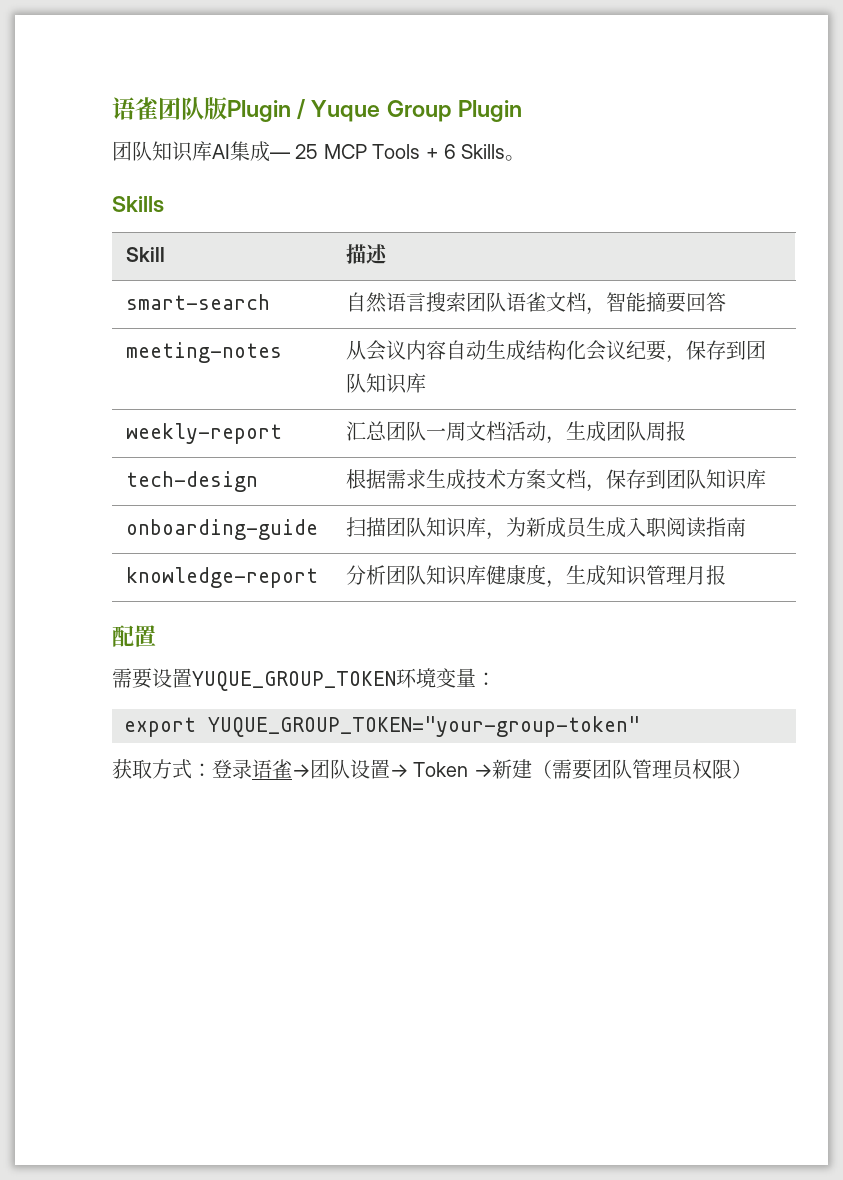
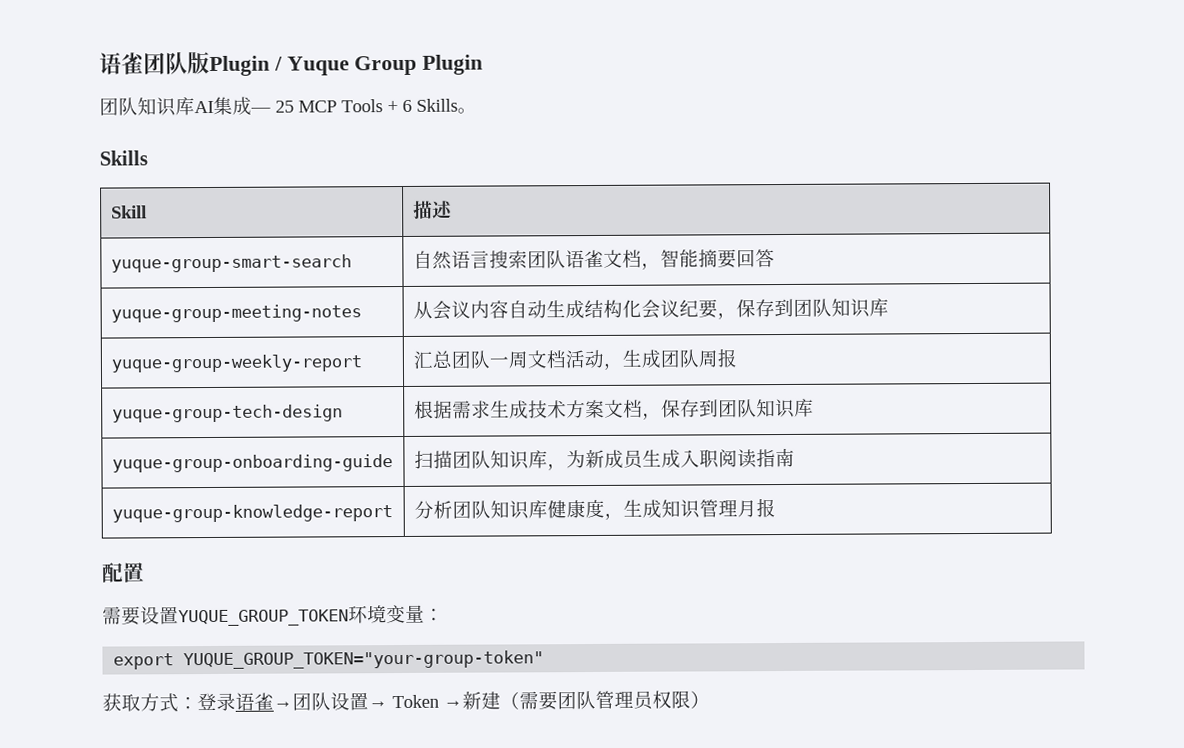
- smart-search | 自然语言搜索团队语雀文档，智能摘要回答
+ yuque-group-smart-search | 自然语言搜索团队语雀文档，智能摘要回答
- meeting-notes | 从会议内容自动生成结构化会议纪要，保存到团队知识库
+ yuque-group-meeting-notes | 从会议内容自动生成结构化会议纪要，保存到团队知识库
- weekly-report | 汇总团队一周文档活动，生成团队周报
+ yuque-group-weekly-report | 汇总团队一周文档活动，生成团队周报
- tech-design | 根据需求生成技术方案文档，保存到团队知识库
+ yuque-group-tech-design | 根据需求生成技术方案文档，保存到团队知识库
- onboarding-guide | 扫描团队知识库，为新成员生成入职阅读指南
+ yuque-group-onboarding-guide | 扫描团队知识库，为新成员生成入职阅读指南
- knowledge-report | 分析团队知识库健康度，生成知识管理月报
+ yuque-group-knowledge-report | 分析团队知识库健康度，生成知识管理月报

